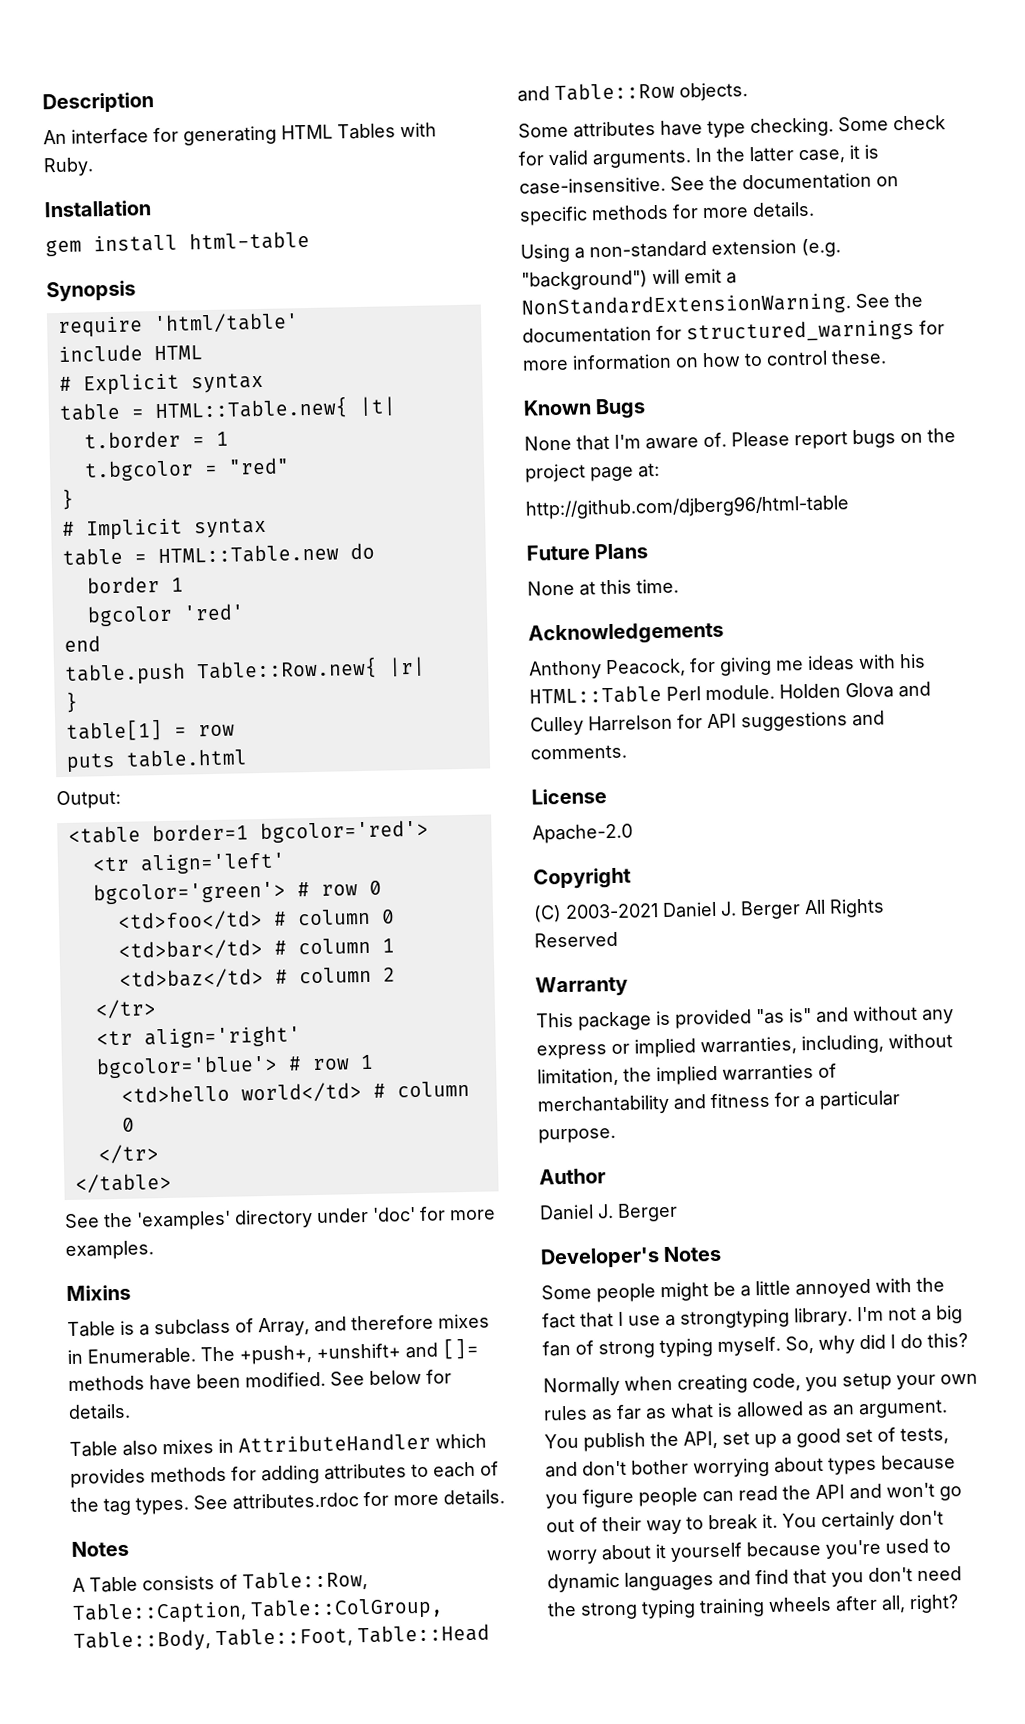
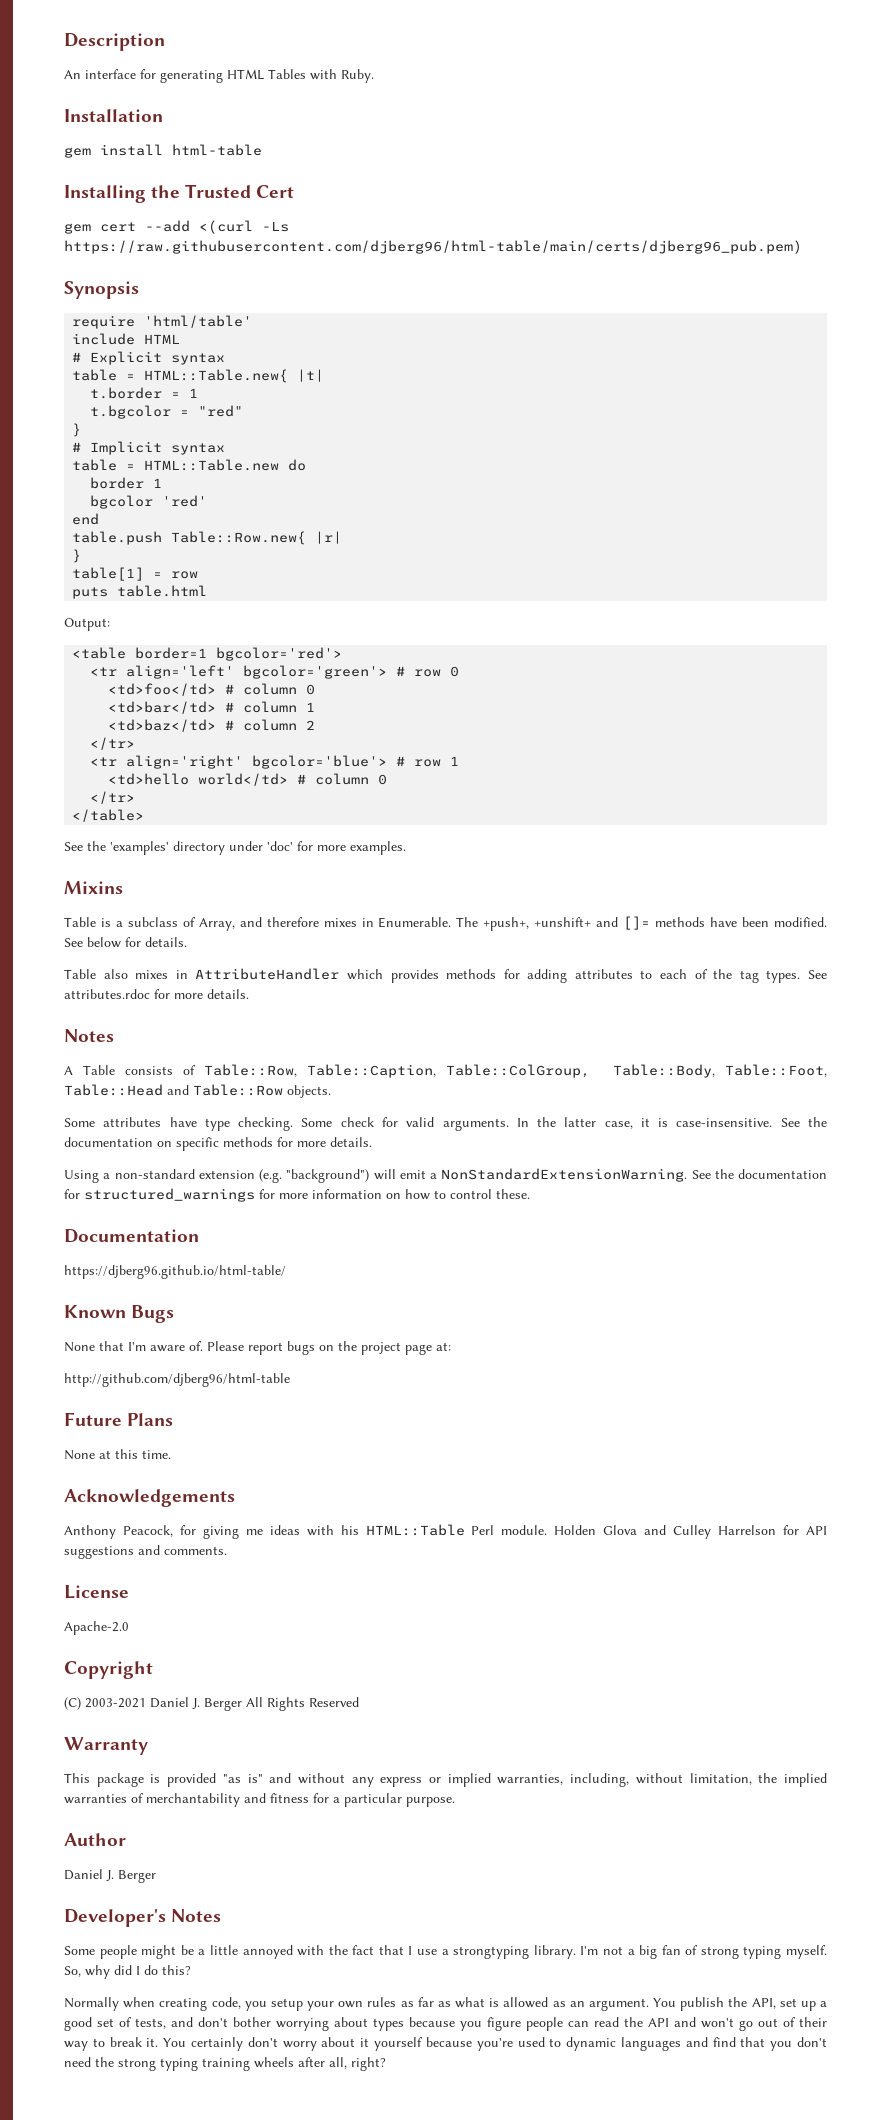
+ Installing the Trusted Cert
+ gem cert --add <(curl -Ls https://raw.githubusercontent.com/djberg96/html-table/main/certs/djberg96_pub.pem)
+ Documentation
+ https://djberg96.github.io/html-table/

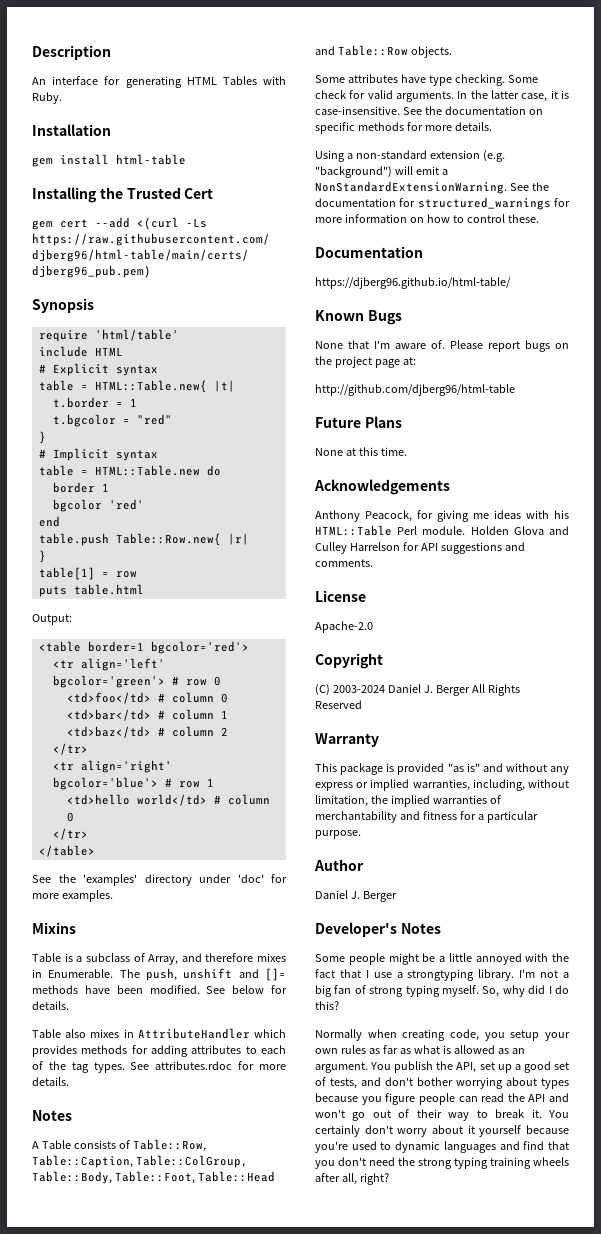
- The +push+, +unshift+ and []= methods have been modified.
+ The push, unshift and []= methods have been modified.
- (C) 2003-2021 Daniel J. Berger All Rights Reserved
+ (C) 2003-2024 Daniel J. Berger All Rights Reserved

